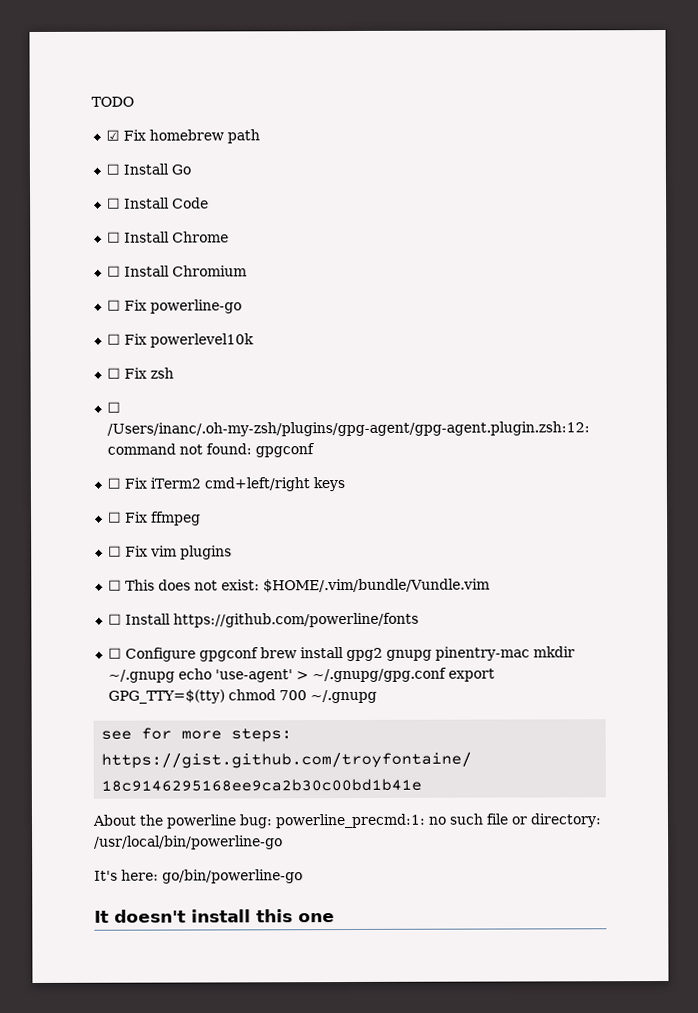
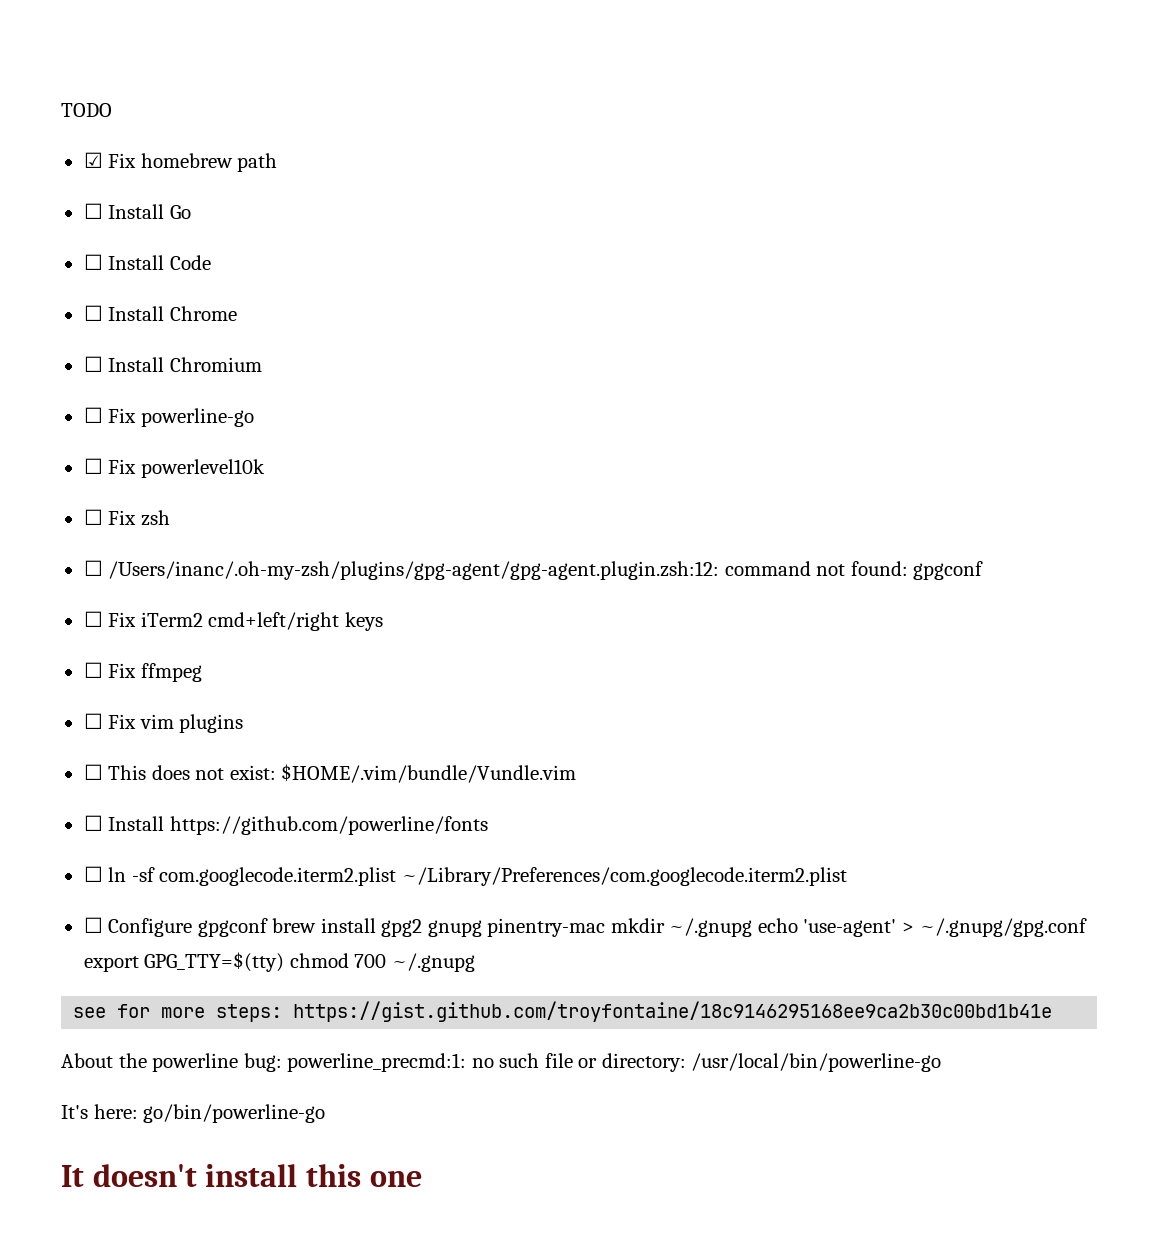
+ ☐ ln -sf com.googlecode.iterm2.plist ~/Library/Preferences/com.googlecode.iterm2.plist

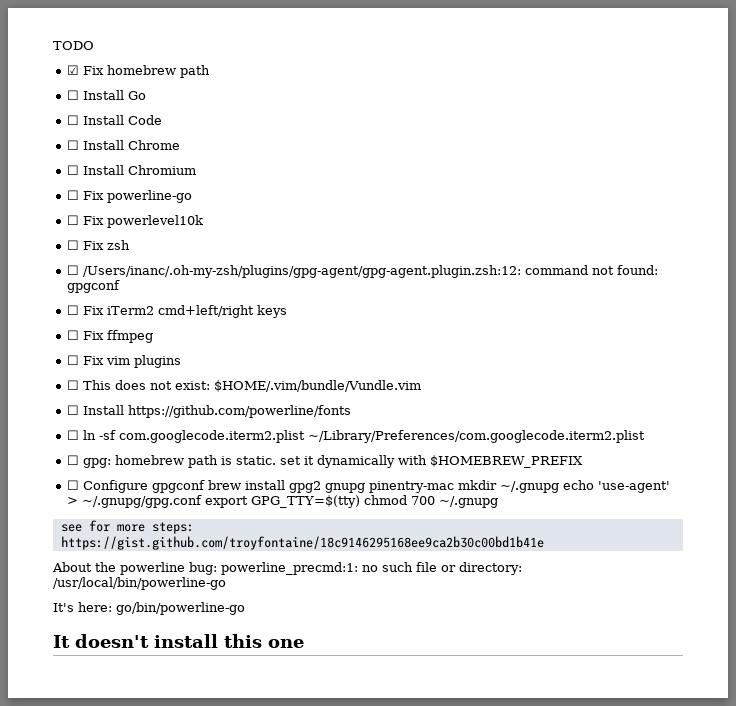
+ ☐ gpg: homebrew path is static. set it dynamically with $HOMEBREW_PREFIX

